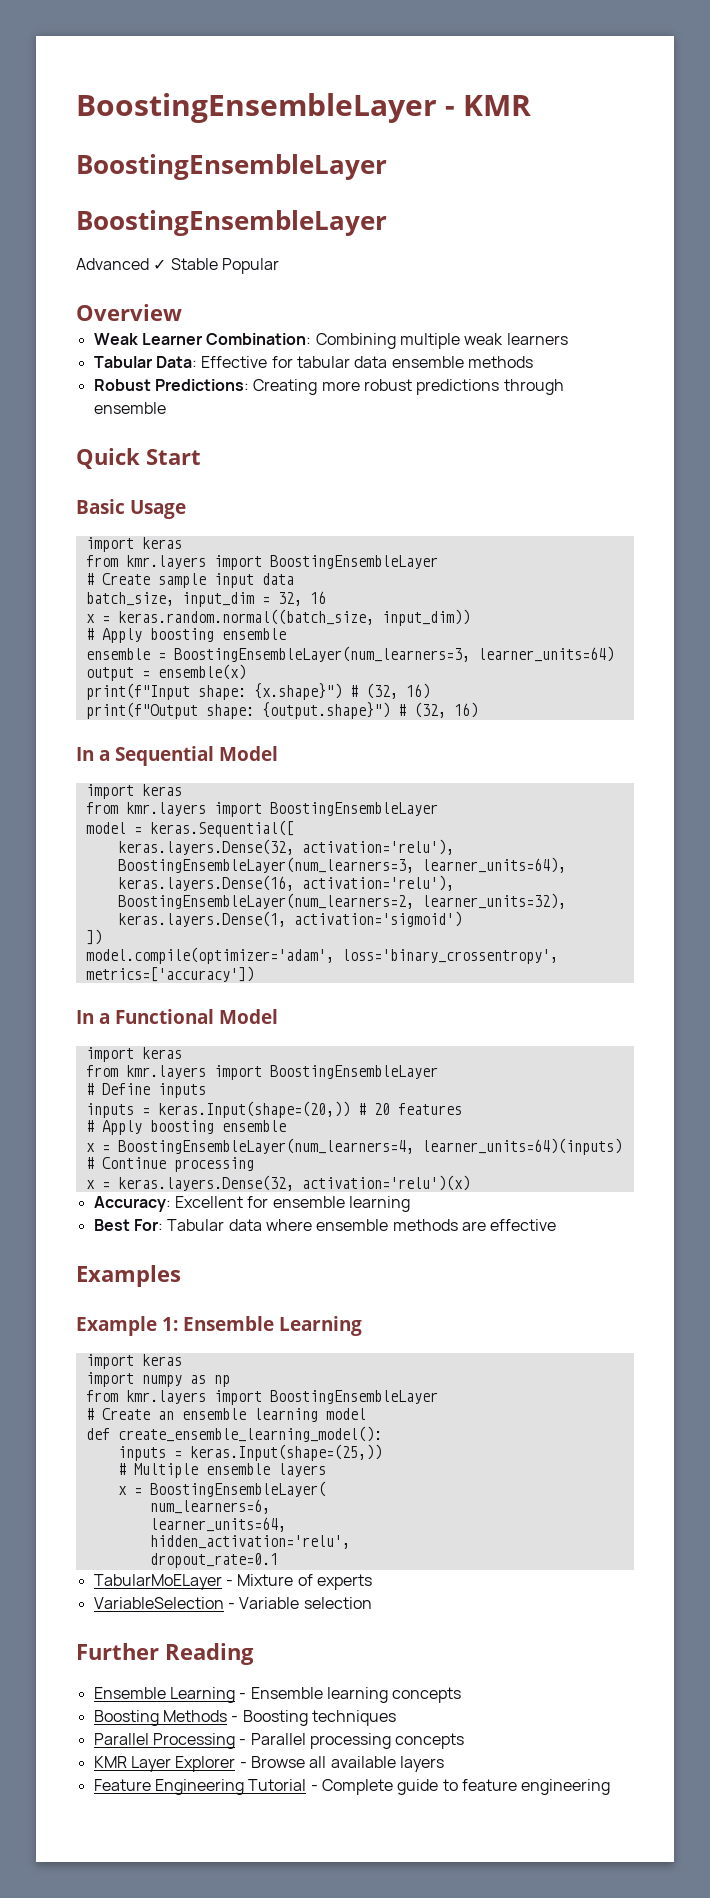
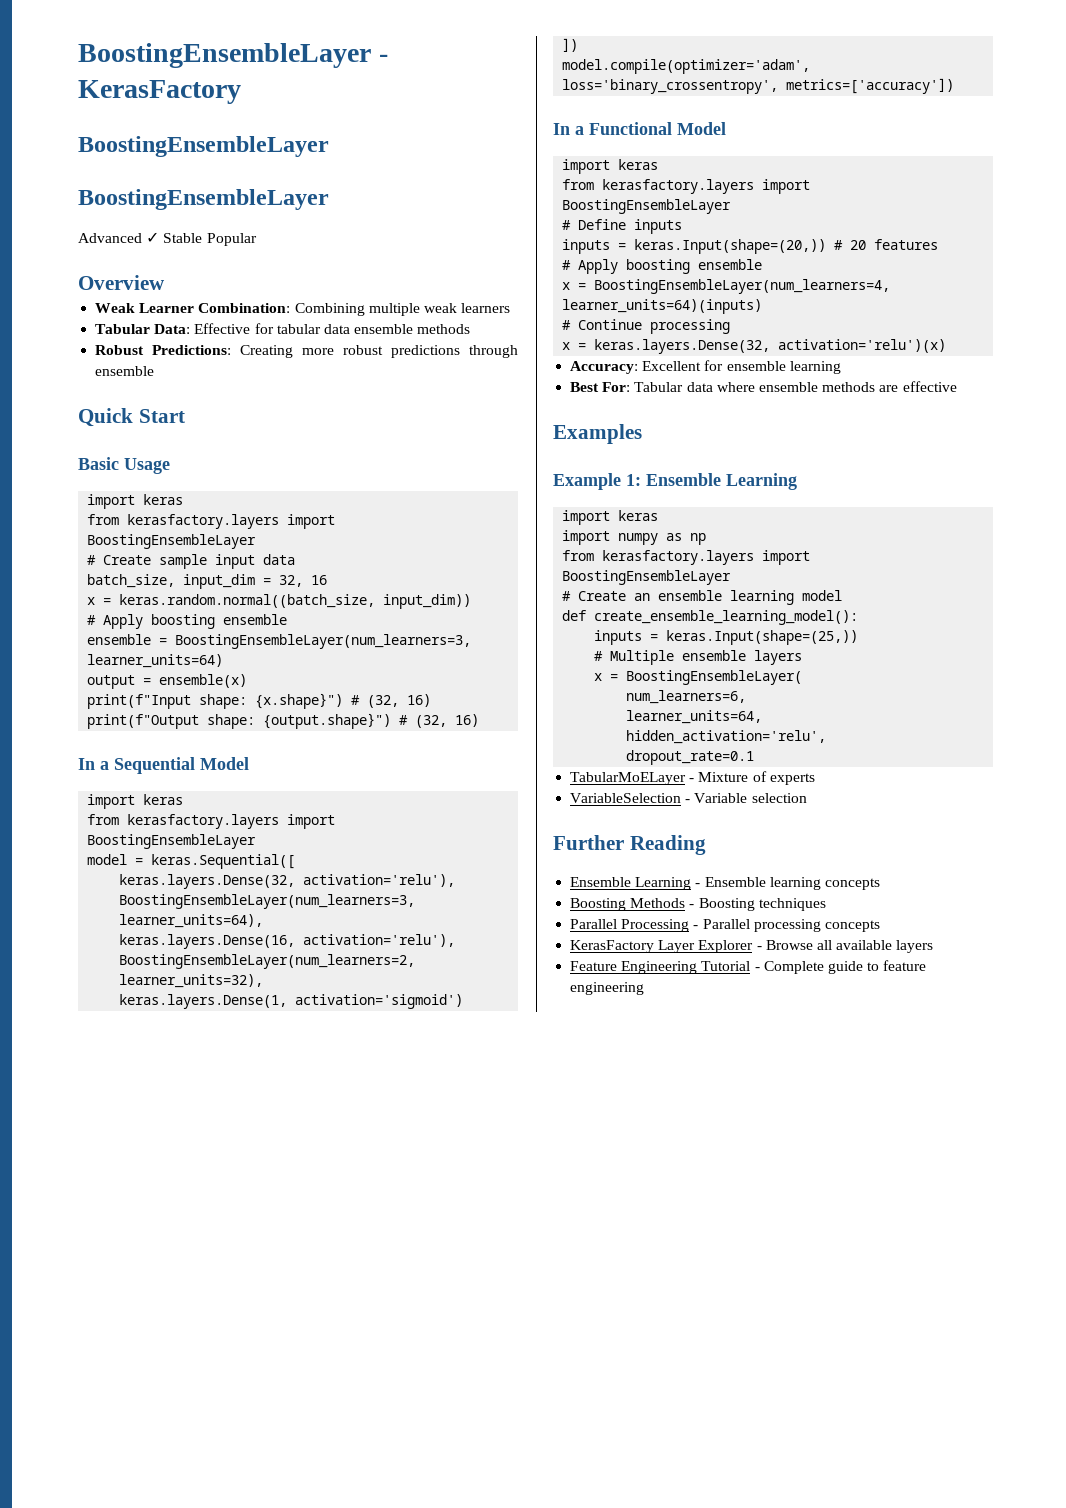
- BoostingEnsembleLayer - KMR
+ BoostingEnsembleLayer - KerasFactory
  Basic Usage
  import keras
- from kmr.layers import BoostingEnsembleLayer
+ from kerasfactory.layers import BoostingEnsembleLayer
  In a Sequential Model
  import keras
- from kmr.layers import BoostingEnsembleLayer
+ from kerasfactory.layers import BoostingEnsembleLayer
  In a Functional Model
  import keras
- from kmr.layers import BoostingEnsembleLayer
+ from kerasfactory.layers import BoostingEnsembleLayer
  import numpy as np
- from kmr.layers import BoostingEnsembleLayer
+ from kerasfactory.layers import BoostingEnsembleLayer
- KMR Layer Explorer - Browse all available layers
+ KerasFactory Layer Explorer - Browse all available layers

